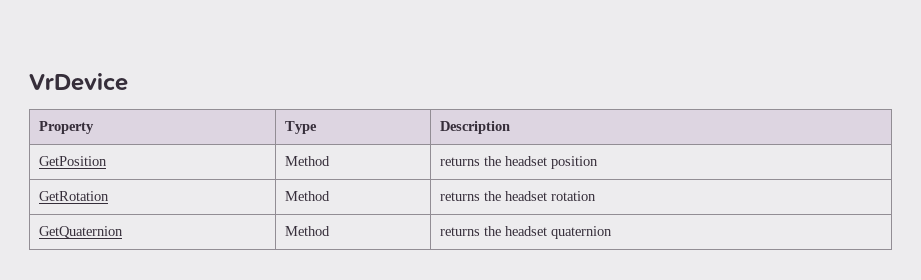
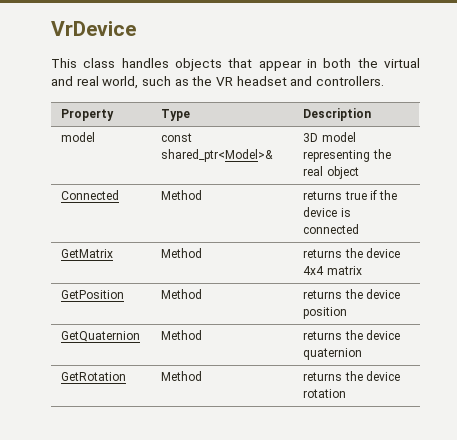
+ This class handles objects that appear in both the virtual and real world, such as the VR headset and controllers.
  Property | Type | Description
+ model | const shared_ptr<Model>& | 3D model representing the real object
+ Connected | Method | returns true if the device is connected
+ GetMatrix | Method | returns the device 4x4 matrix
- GetPosition | Method | returns the headset position
+ GetPosition | Method | returns the device position
+ GetQuaternion | Method | returns the device quaternion
- GetRotation | Method | returns the headset rotation
+ GetRotation | Method | returns the device rotation
- GetQuaternion | Method | returns the headset quaternion

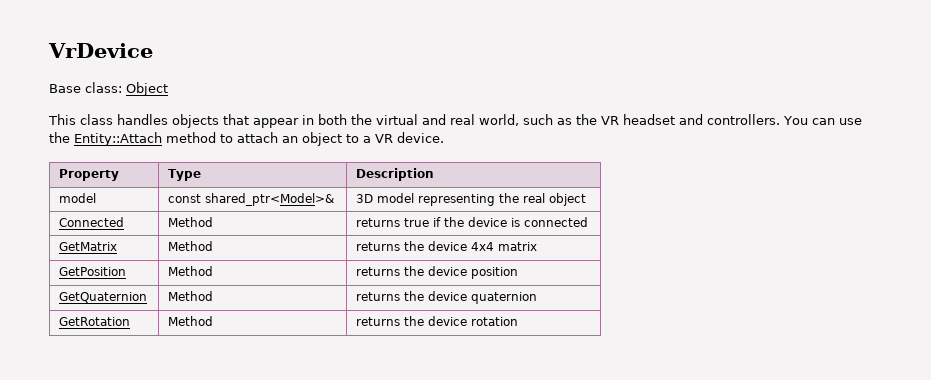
+ Base class: Object
+ You can use the Entity::Attach method to attach an object to a VR device.

